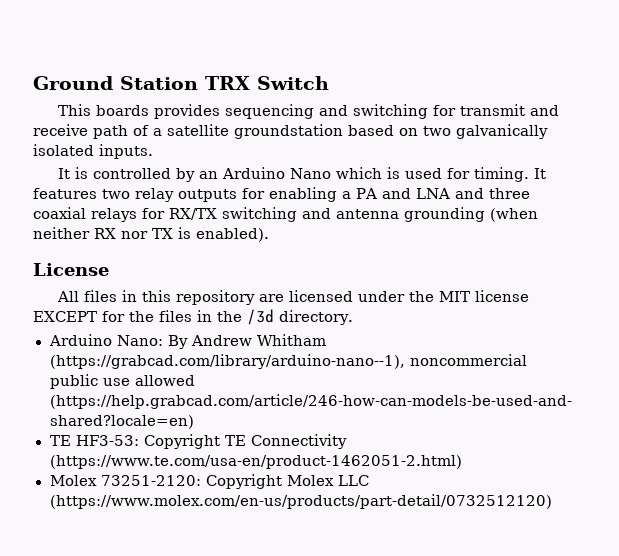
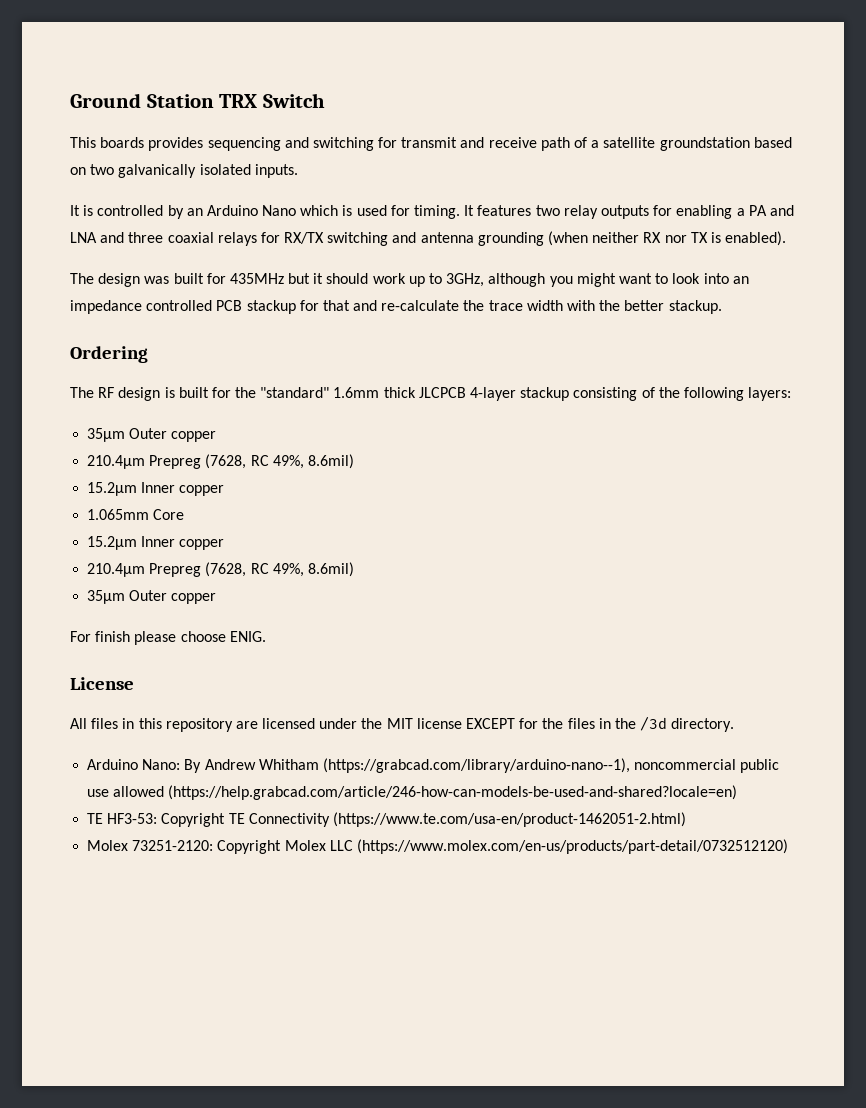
+ The design was built for 435MHz but it should work up to 3GHz, although you might want to look into an impedance controlled PCB stackup for that and re-calculate the trace width with the better stackup.
+ Ordering
+ The RF design is built for the "standard" 1.6mm thick JLCPCB 4-layer stackup consisting of the following layers:
+ 35µm Outer copper
+ 210.4µm Prepreg (7628, RC 49%, 8.6mil)
+ 15.2µm Inner copper
+ 1.065mm Core
+ 15.2µm Inner copper
+ 210.4µm Prepreg (7628, RC 49%, 8.6mil)
+ 35µm Outer copper
+ For finish please choose ENIG.

